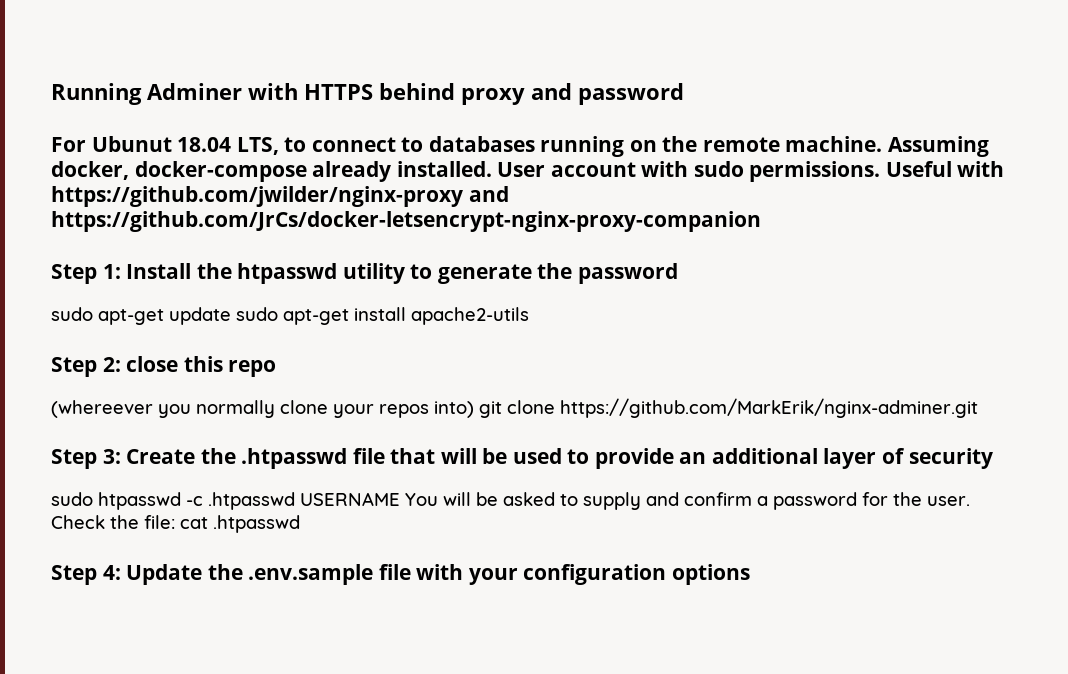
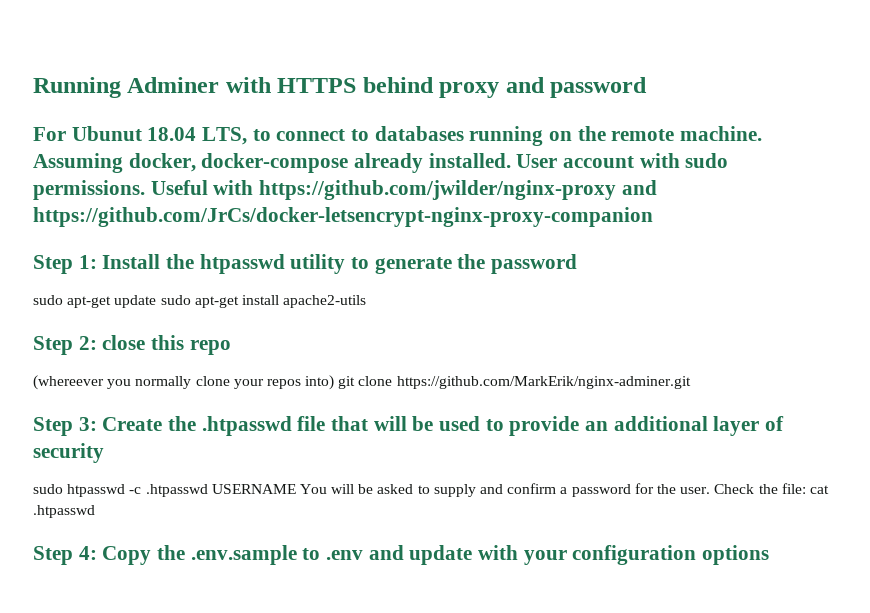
- Step 4: Update the .env.sample file with your configuration options
+ Step 4: Copy the .env.sample to .env and update with your configuration options

